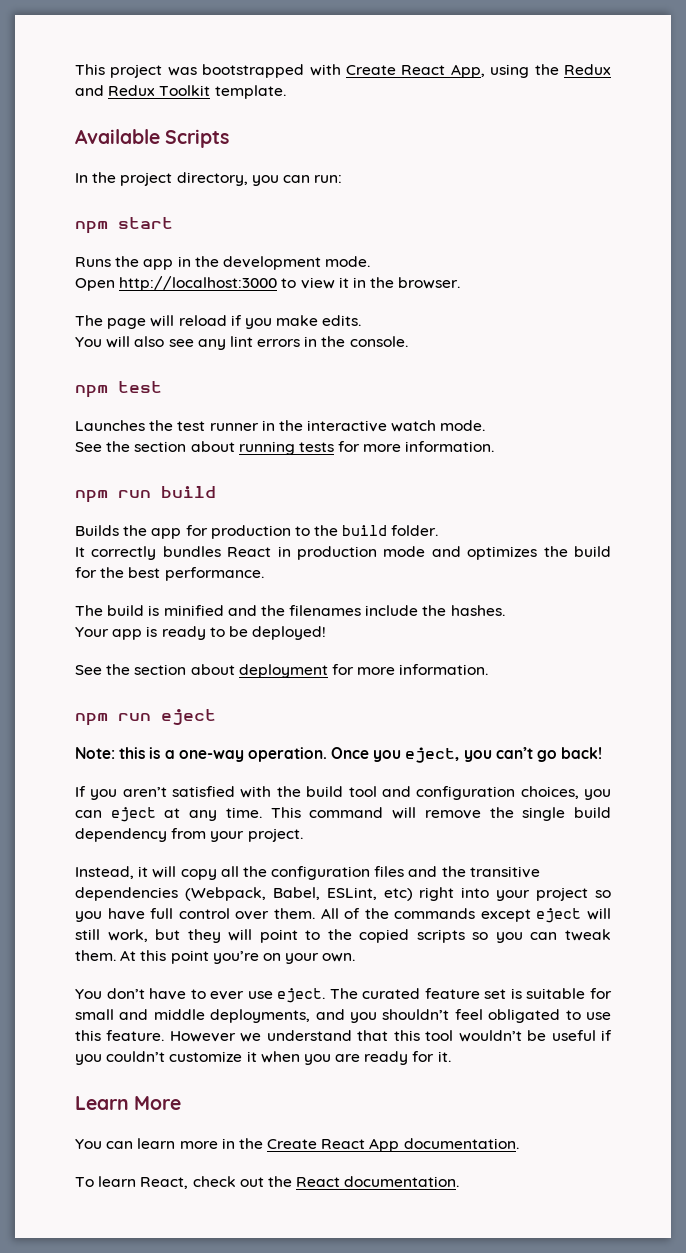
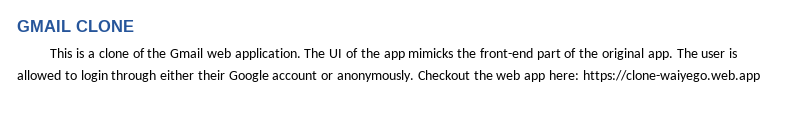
- This project was bootstrapped with Create React App, using the Redux and Redux Toolkit template.
- Available Scripts
- In the project directory, you can run:
- npm start
- Runs the app in the development mode.
- Open http://localhost:3000 to view it in the browser.
- The page will reload if you make edits.
- You will also see any lint errors in the console.
- npm test
- Launches the test runner in the interactive watch mode.
- See the section about running tests for more information.
- npm run build
- Builds the app for production to the build folder.
- It correctly bundles React in production mode and optimizes the build for the best performance.
- The build is minified and the filenames include the hashes.
- Your app is ready to be deployed!
- See the section about deployment for more information.
- npm run eject
- Note: this is a one-way operation. Once you eject, you can’t go back!
- If you aren’t satisfied with the build tool and configuration choices, you can eject at any time. This command will remove the single build dependency from your project.
- Instead, it will copy all the configuration files and the transitive dependencies (Webpack, Babel, ESLint, etc) right into your project so you have full control over them. All of the commands except eject will still work, but they will point to the copied scripts so you can tweak them. At this point you’re on your own.
- You don’t have to ever use eject. The curated feature set is suitable for small and middle deployments, and you shouldn’t feel obligated to use this feature. However we understand that this tool wouldn’t be useful if you couldn’t customize it when you are ready for it.
- Learn More
- You can learn more in the Create React App documentation.
- To learn React, check out the React documentation.
+ GMAIL CLONE
+ This is a clone of the Gmail web application. The UI of the app mimicks the front-end part of the original app. The user is allowed to login through either their Google account or anonymously. Checkout the web app here: https://clone-waiyego.web.app

